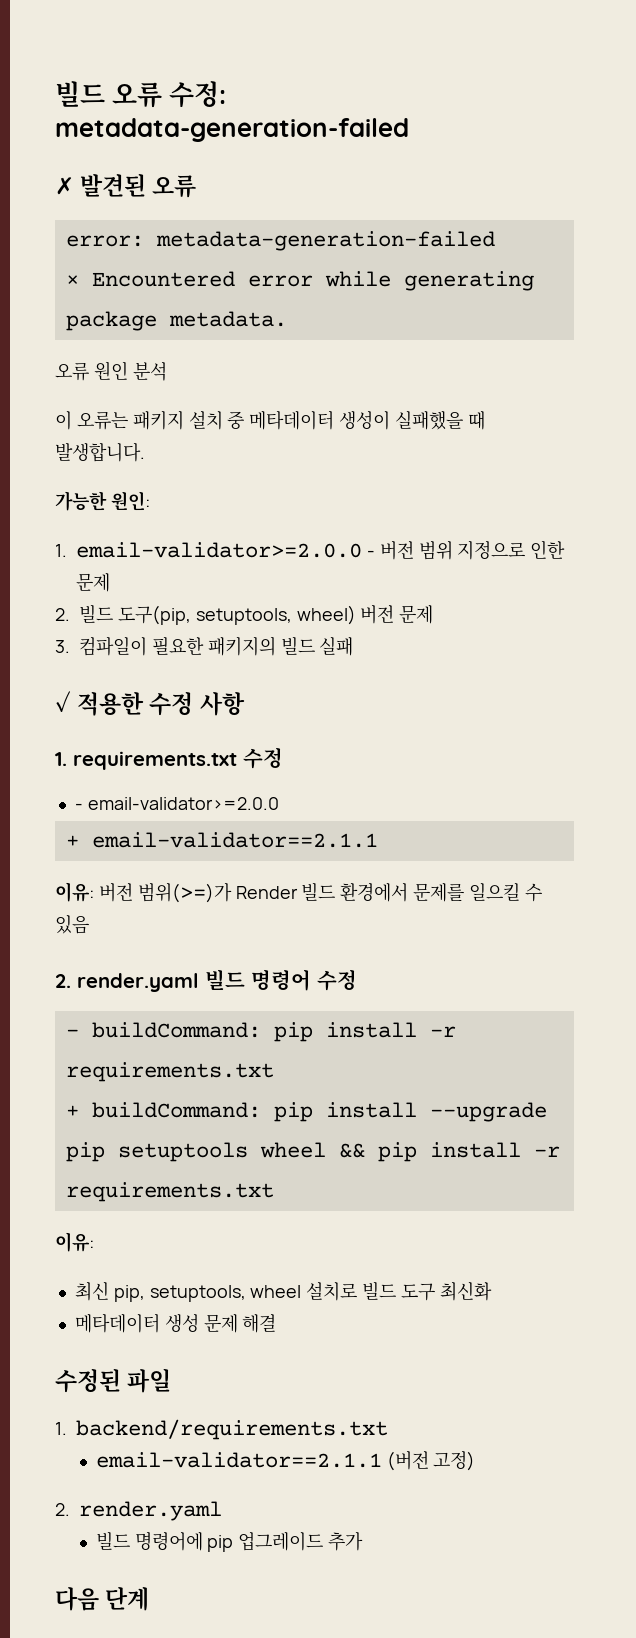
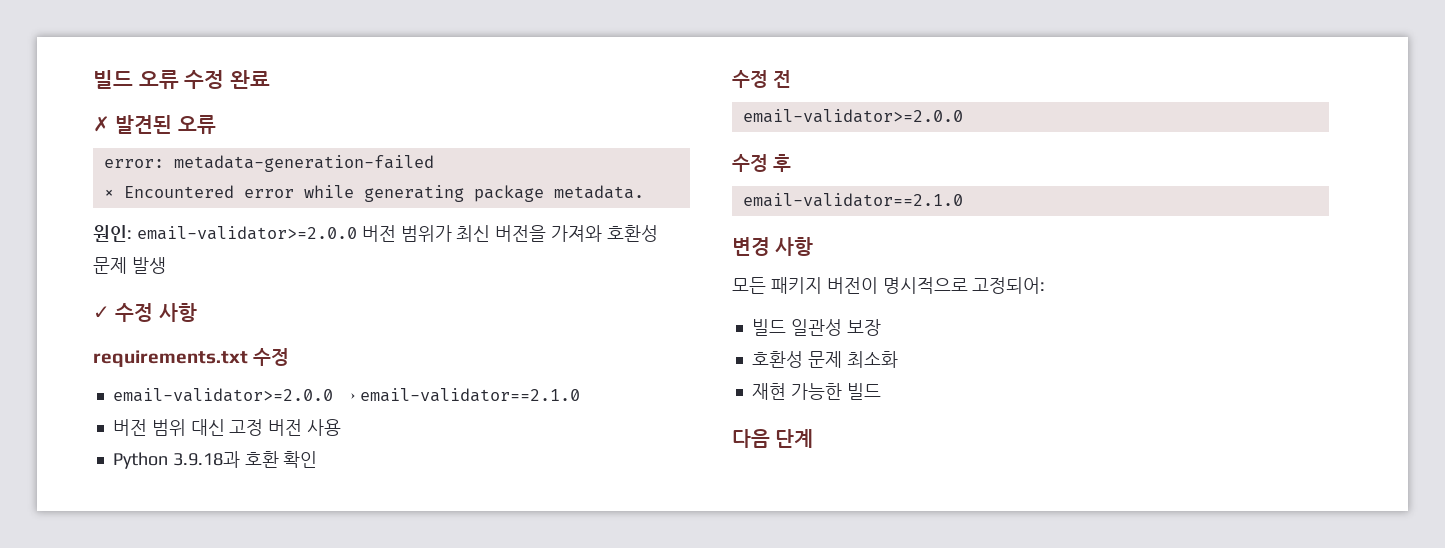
- 빌드 오류 수정: metadata-generation-failed
+ 빌드 오류 수정 완료
- 오류 원인 분석
- 이 오류는 패키지 설치 중 메타데이터 생성이 실패했을 때 발생합니다.
- 가능한 원인:
- 1. email-validator>=2.0.0 - 버전 범위 지정으로 인한 문제
- 2. 빌드 도구(pip, setuptools, wheel) 버전 문제
- 3. 컴파일이 필요한 패키지의 빌드 실패
+ 원인: email-validator>=2.0.0 버전 범위가 최신 버전을 가져와 호환성 문제 발생
- ✓ 적용한 수정 사항
+ ✓ 수정 사항
- 1. requirements.txt 수정
+ requirements.txt 수정
- - email-validator>=2.0.0
- + email-validator==2.1.1
- 이유: 버전 범위(>=)가 Render 빌드 환경에서 문제를 일으킬 수 있음
- 2. render.yaml 빌드 명령어 수정
- - buildCommand: pip install -r requirements.txt
- + buildCommand: pip install --upgrade pip setuptools wheel && pip install -r requirements.txt
- 이유:
- 최신 pip, setuptools, wheel 설치로 빌드 도구 최신화
- 메타데이터 생성 문제 해결
- 수정된 파일
- 1. backend/requirements.txt
- email-validator==2.1.1 (버전 고정)
- 2. render.yaml
- 빌드 명령어에 pip 업그레이드 추가
+ email-validator>=2.0.0 → email-validator==2.1.0
+ 버전 범위 대신 고정 버전 사용
+ Python 3.9.18과 호환 확인
+ 수정 전
+ email-validator>=2.0.0
+ 수정 후
+ email-validator==2.1.0
+ 변경 사항
+ 모든 패키지 버전이 명시적으로 고정되어:
+ 빌드 일관성 보장
+ 호환성 문제 최소화
+ 재현 가능한 빌드

